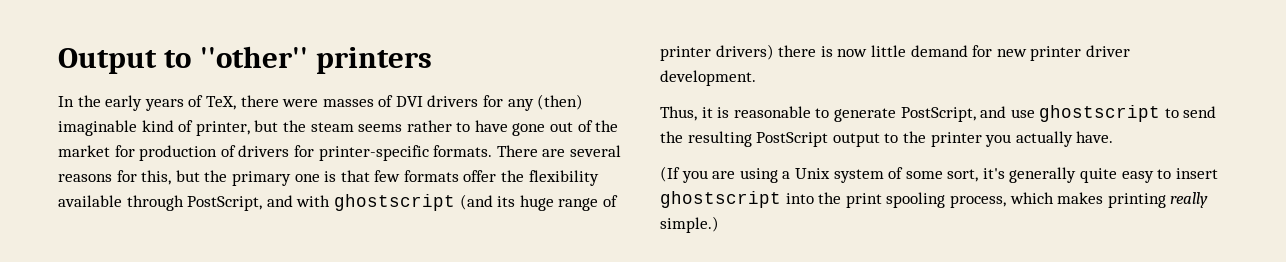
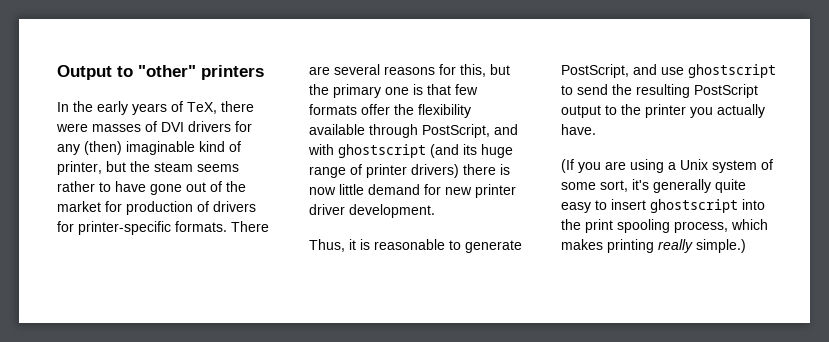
- Output to ''other'' printers
+ Output to "other" printers

